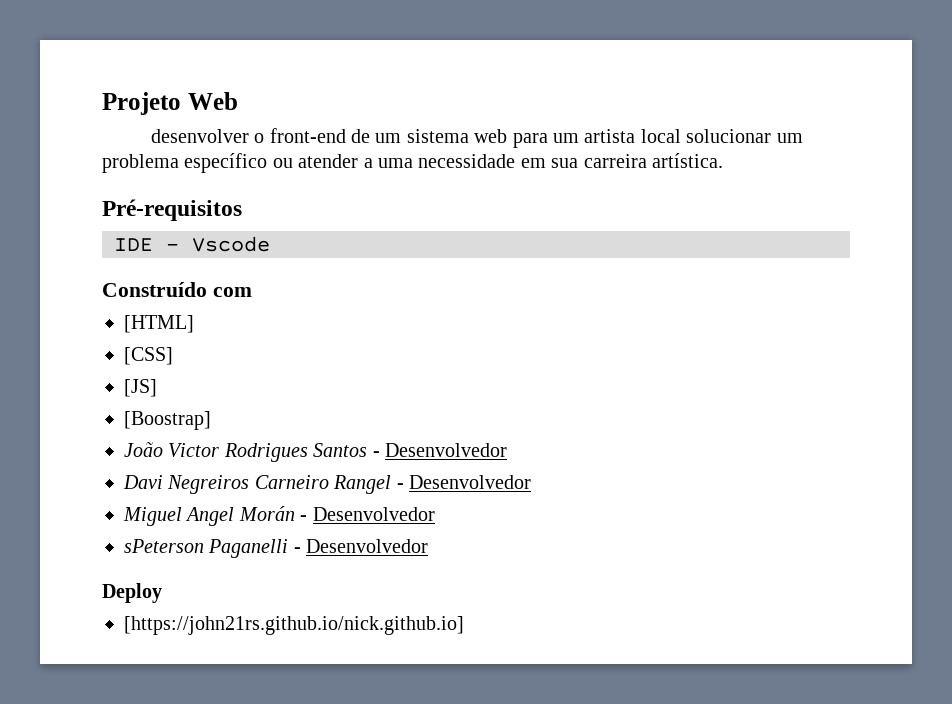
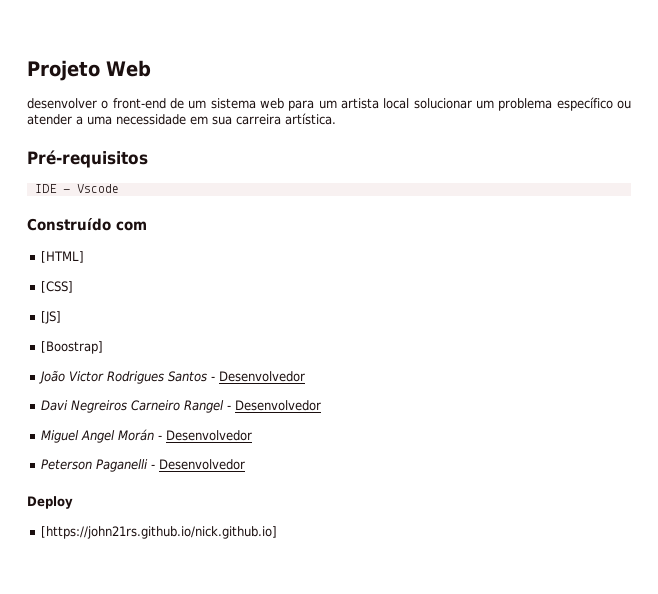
- sPeterson Paganelli - Desenvolvedor
+ Peterson Paganelli - Desenvolvedor

